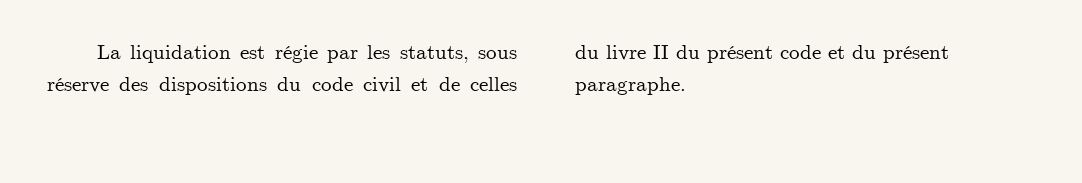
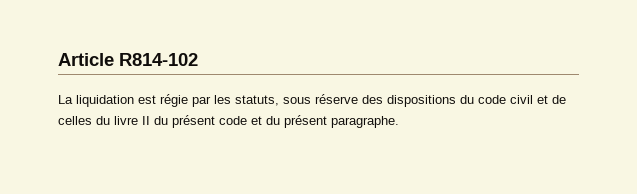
+ Article R814-102

